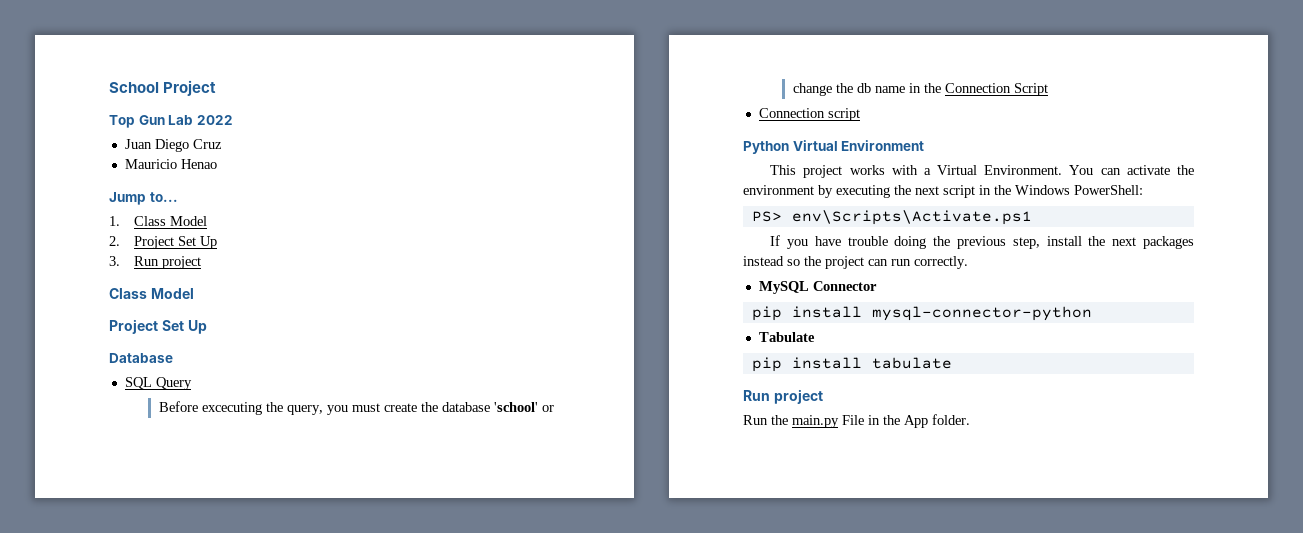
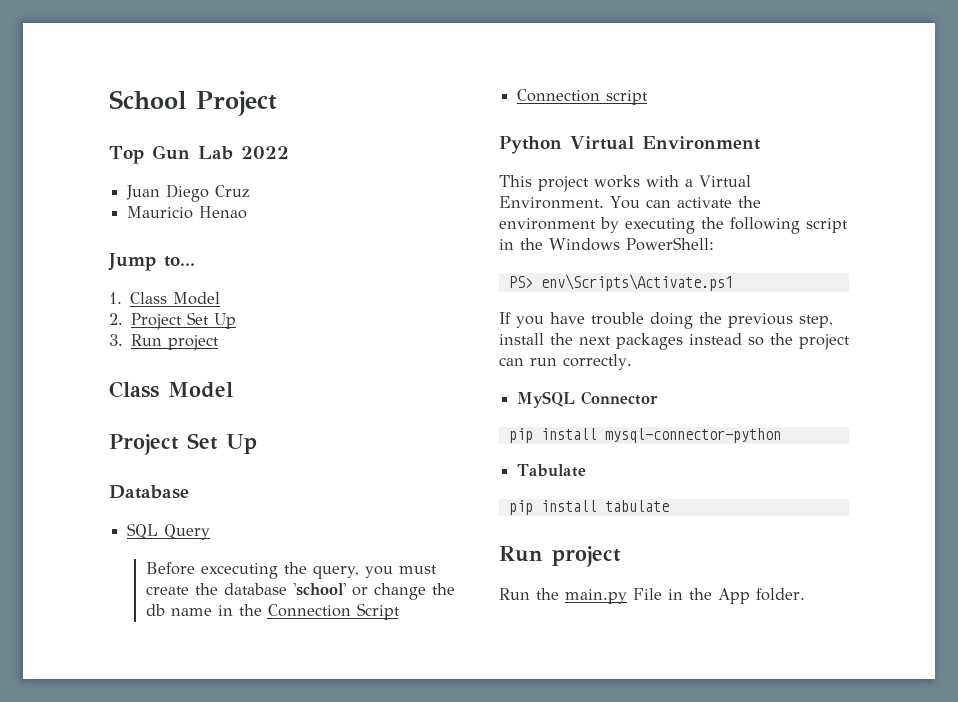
- You can activate the environment by executing the next script in the Windows PowerShell:
+ You can activate the environment by executing the following script in the Windows PowerShell:

